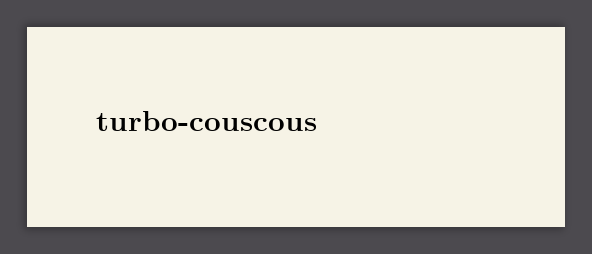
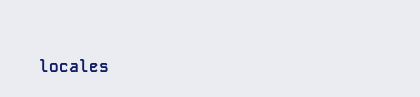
- turbo-couscous
+ locales

